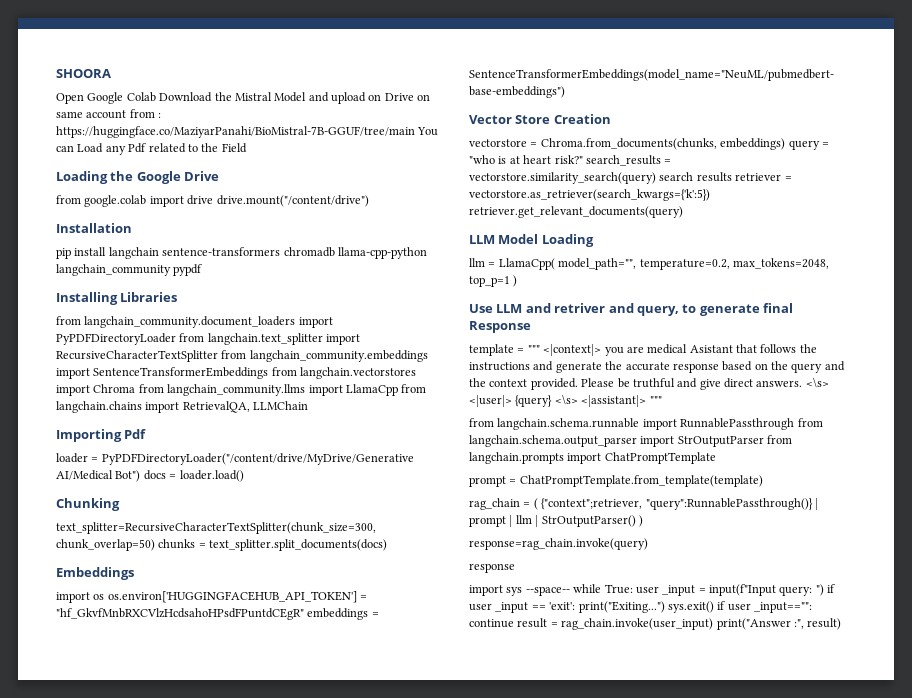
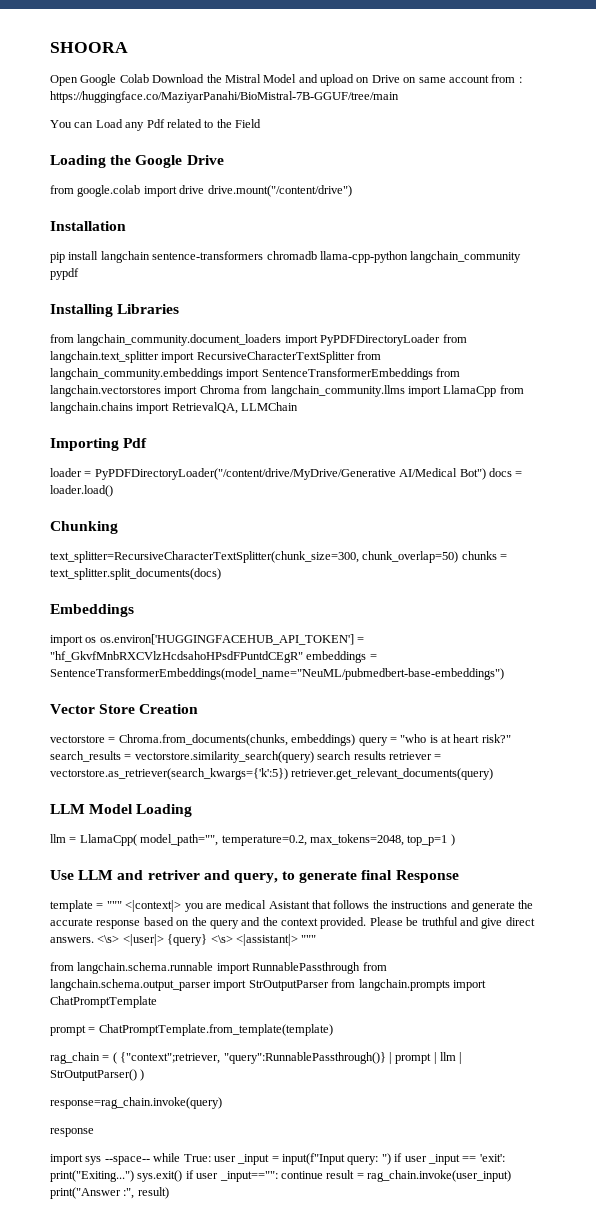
- Open Google Colab Download the Mistral Model and upload on Drive on same account from : https://huggingface.co/MaziyarPanahi/BioMistral-7B-GGUF/tree/main You can Load any Pdf related to the Field
+ Open Google Colab Download the Mistral Model and upload on Drive on same account from : https://huggingface.co/MaziyarPanahi/BioMistral-7B-GGUF/tree/main
+ You can Load any Pdf related to the Field

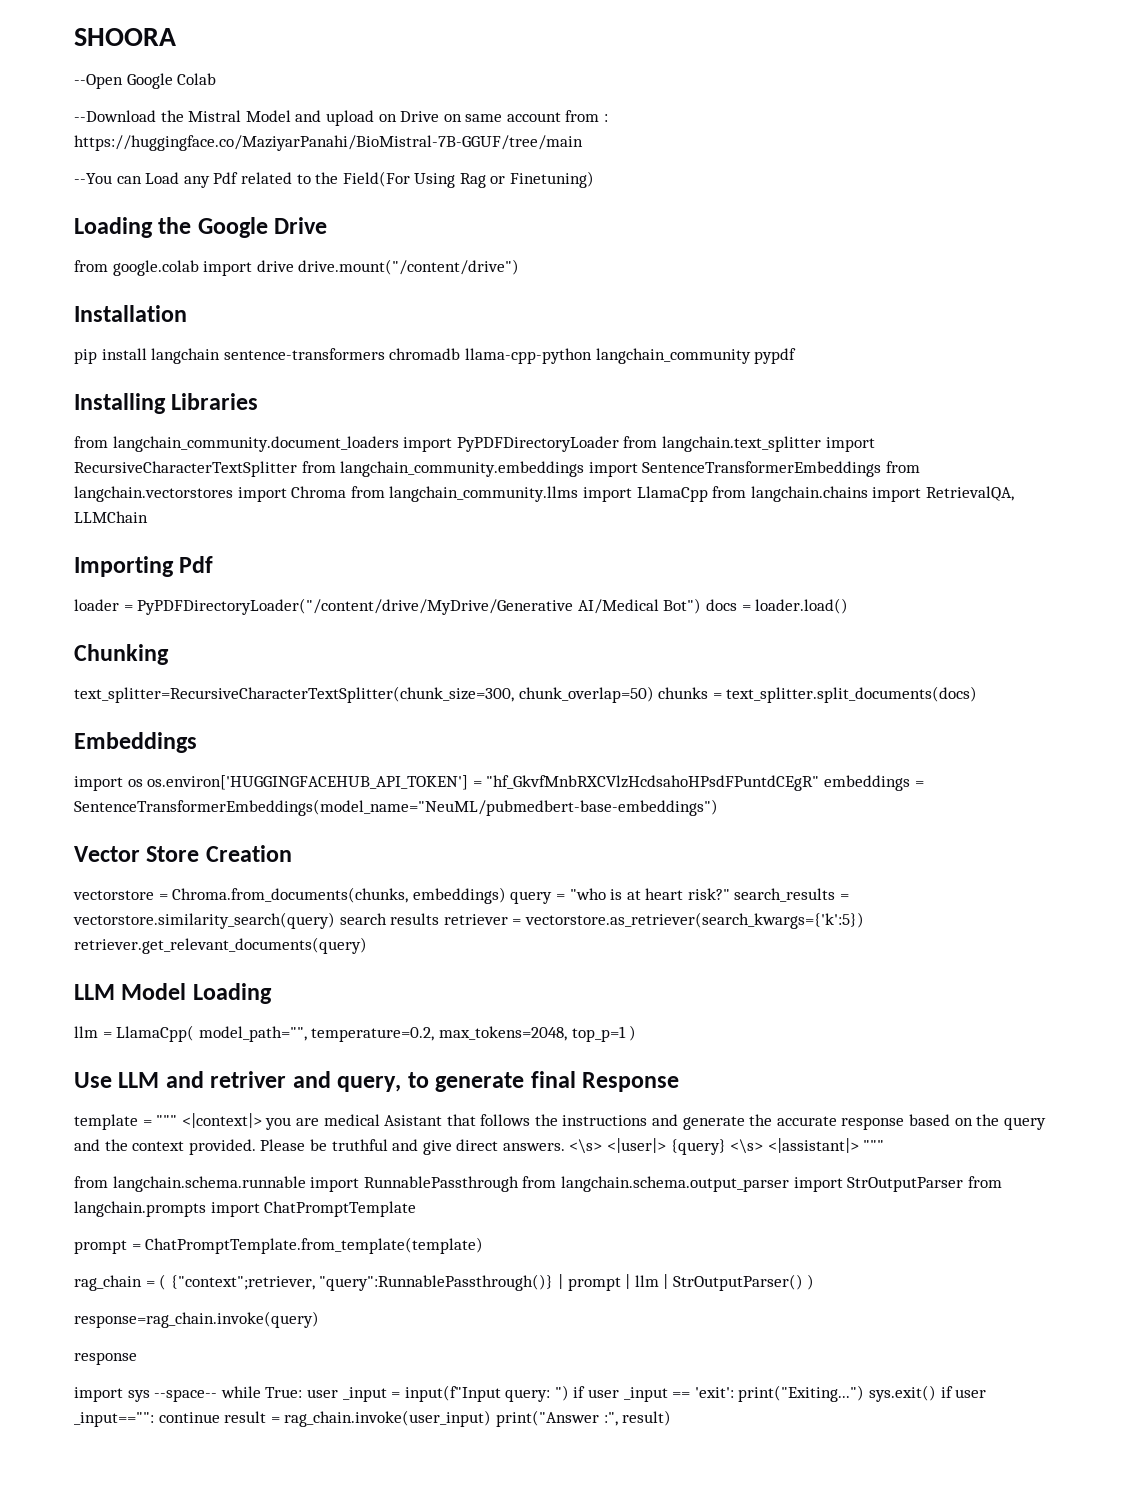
- Open Google Colab Download the Mistral Model and upload on Drive on same account from : https://huggingface.co/MaziyarPanahi/BioMistral-7B-GGUF/tree/main
+ --Open Google Colab
+ --Download the Mistral Model and upload on Drive on same account from : https://huggingface.co/MaziyarPanahi/BioMistral-7B-GGUF/tree/main
- You can Load any Pdf related to the Field
+ --You can Load any Pdf related to the Field(For Using Rag or Finetuning)

